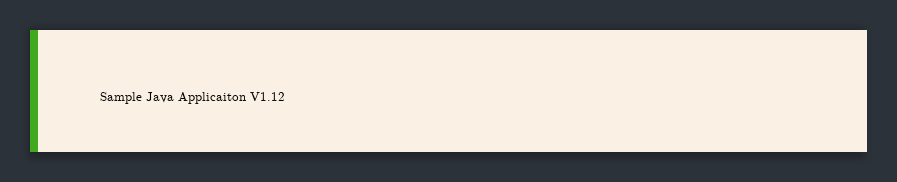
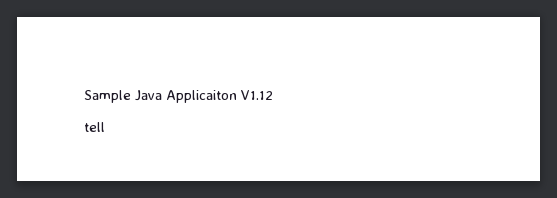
+ tell

